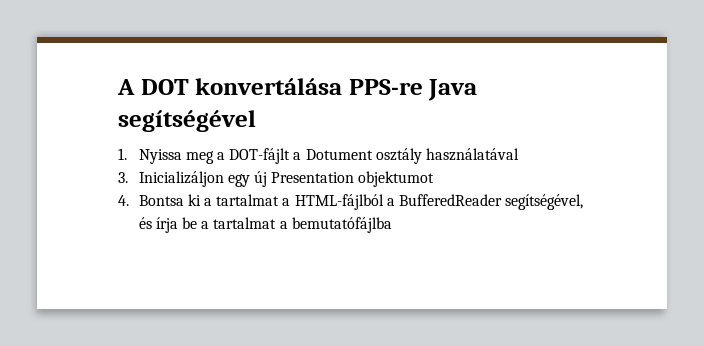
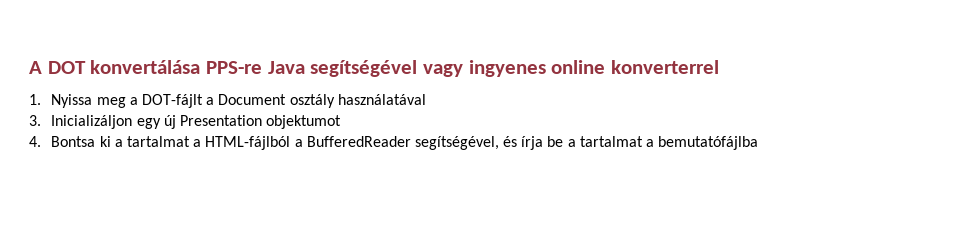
- A DOT konvertálása PPS-re Java segítségével
+ A DOT konvertálása PPS-re Java segítségével vagy ingyenes online konverterrel
- 1. Nyissa meg a DOT-fájlt a Dotument osztály használatával
+ 1. Nyissa meg a DOT-fájlt a Document osztály használatával

